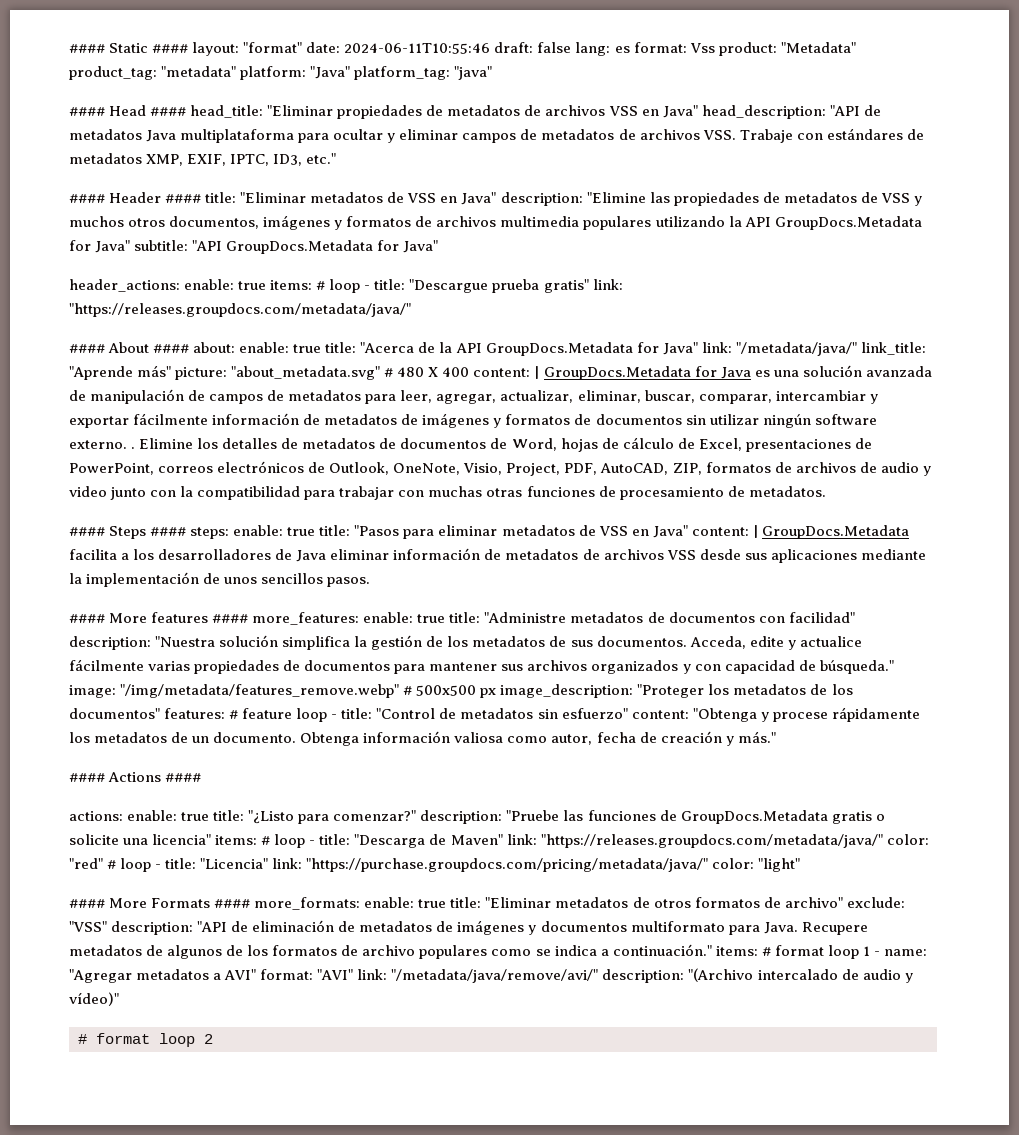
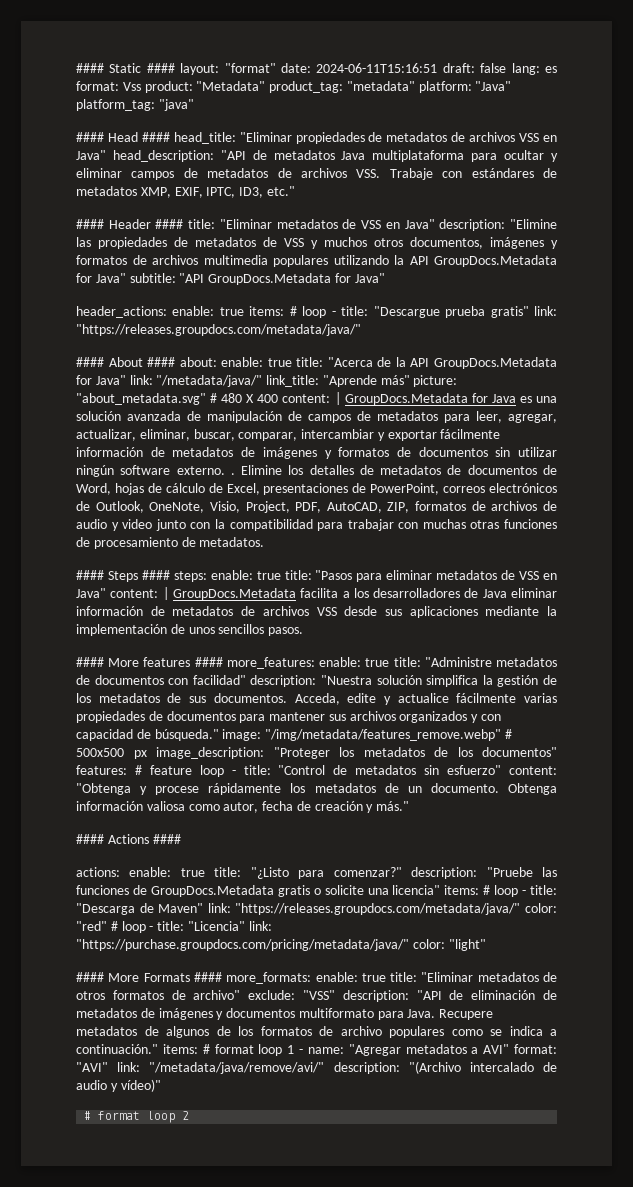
- #### Static #### layout: "format" date: 2024-06-11T10:55:46 draft: false lang: es format: Vss product: "Metadata" product_tag: "metadata" platform: "Java" platform_tag: "java"
+ #### Static #### layout: "format" date: 2024-06-11T15:16:51 draft: false lang: es format: Vss product: "Metadata" product_tag: "metadata" platform: "Java" platform_tag: "java"

